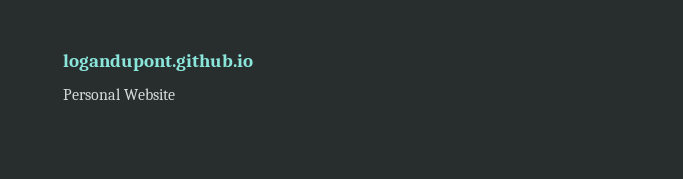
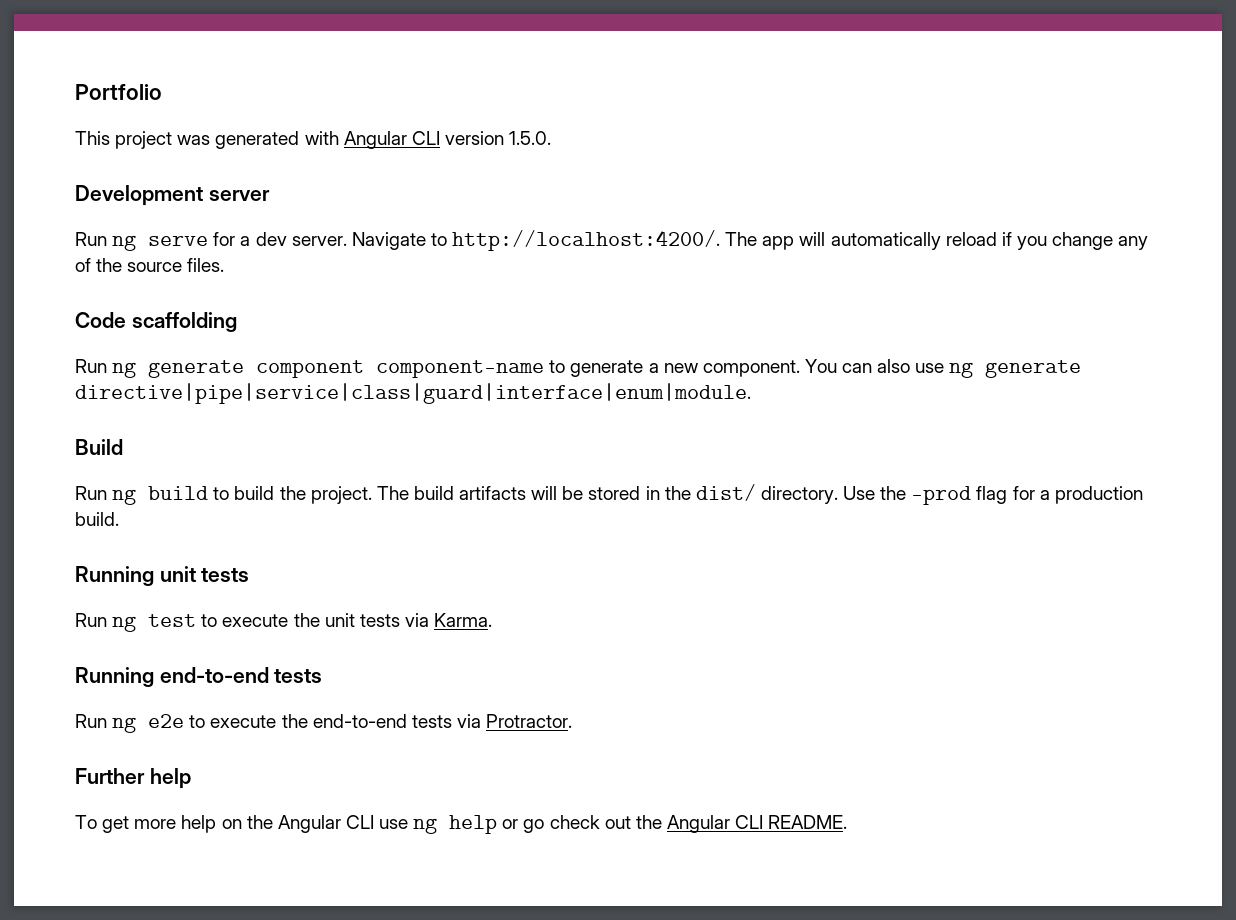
- logandupont.github.io
- Personal Website
+ Portfolio
+ This project was generated with Angular CLI version 1.5.0.
+ Development server
+ Run ng serve for a dev server. Navigate to http://localhost:4200/. The app will automatically reload if you change any of the source files.
+ Code scaffolding
+ Run ng generate component component-name to generate a new component. You can also use ng generate directive|pipe|service|class|guard|interface|enum|module.
+ Build
+ Run ng build to build the project. The build artifacts will be stored in the dist/ directory. Use the -prod flag for a production build.
+ Running unit tests
+ Run ng test to execute the unit tests via Karma.
+ Running end-to-end tests
+ Run ng e2e to execute the end-to-end tests via Protractor.
+ Further help
+ To get more help on the Angular CLI use ng help or go check out the Angular CLI README.

